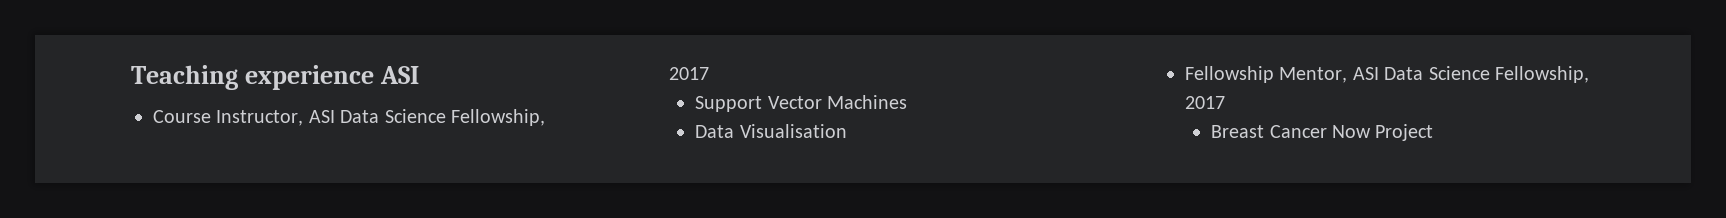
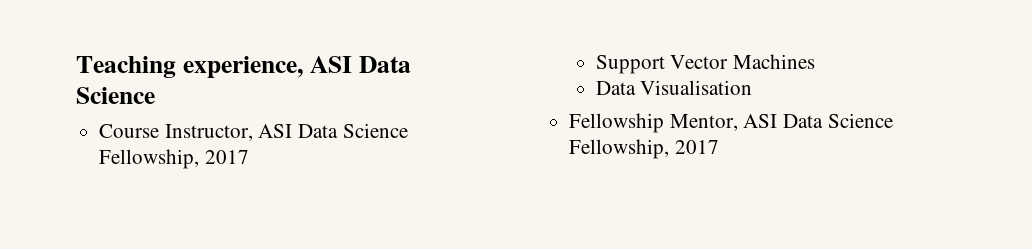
- Teaching experience ASI
+ Teaching experience, ASI Data Science
- Breast Cancer Now Project

